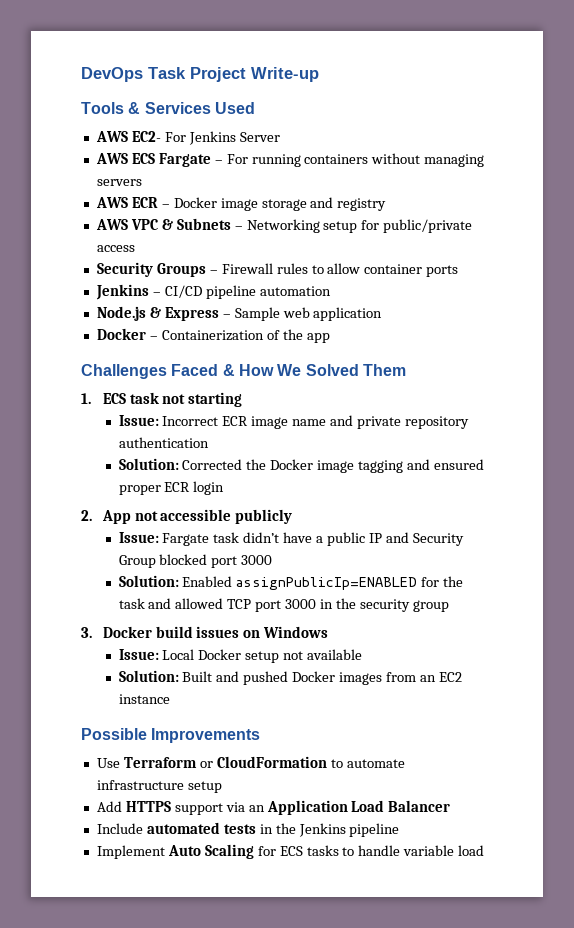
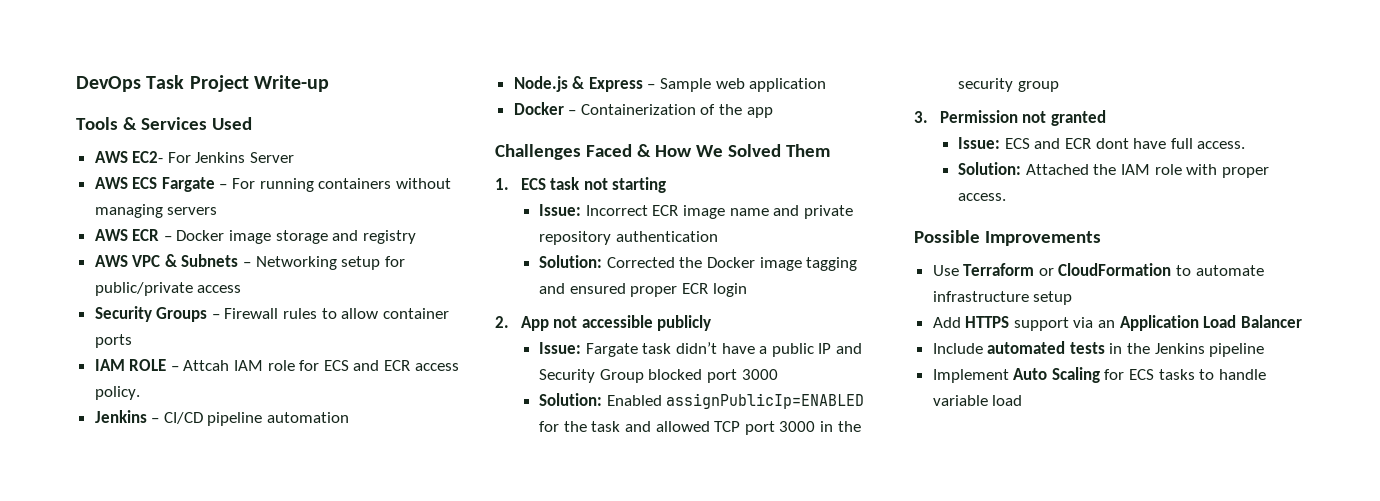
+ IAM ROLE – Attcah IAM role for ECS and ECR access policy.
- 3. Docker build issues on Windows
- Issue: Local Docker setup not available
- Solution: Built and pushed Docker images from an EC2 instance
+ 3. Permission not granted
+ Issue: ECS and ECR dont have full access.
+ Solution: Attached the IAM role with proper access.

